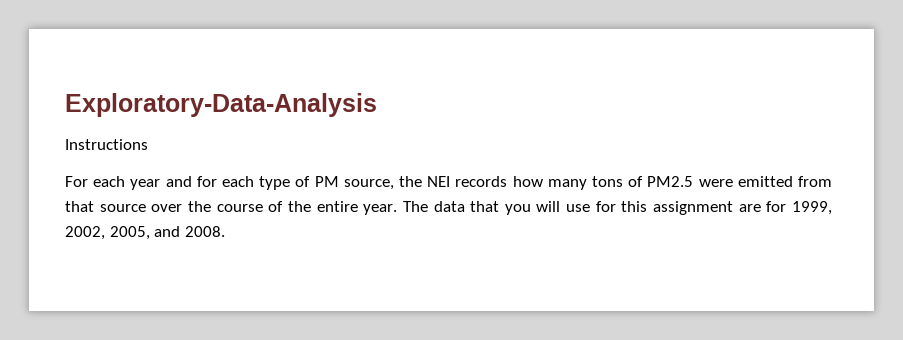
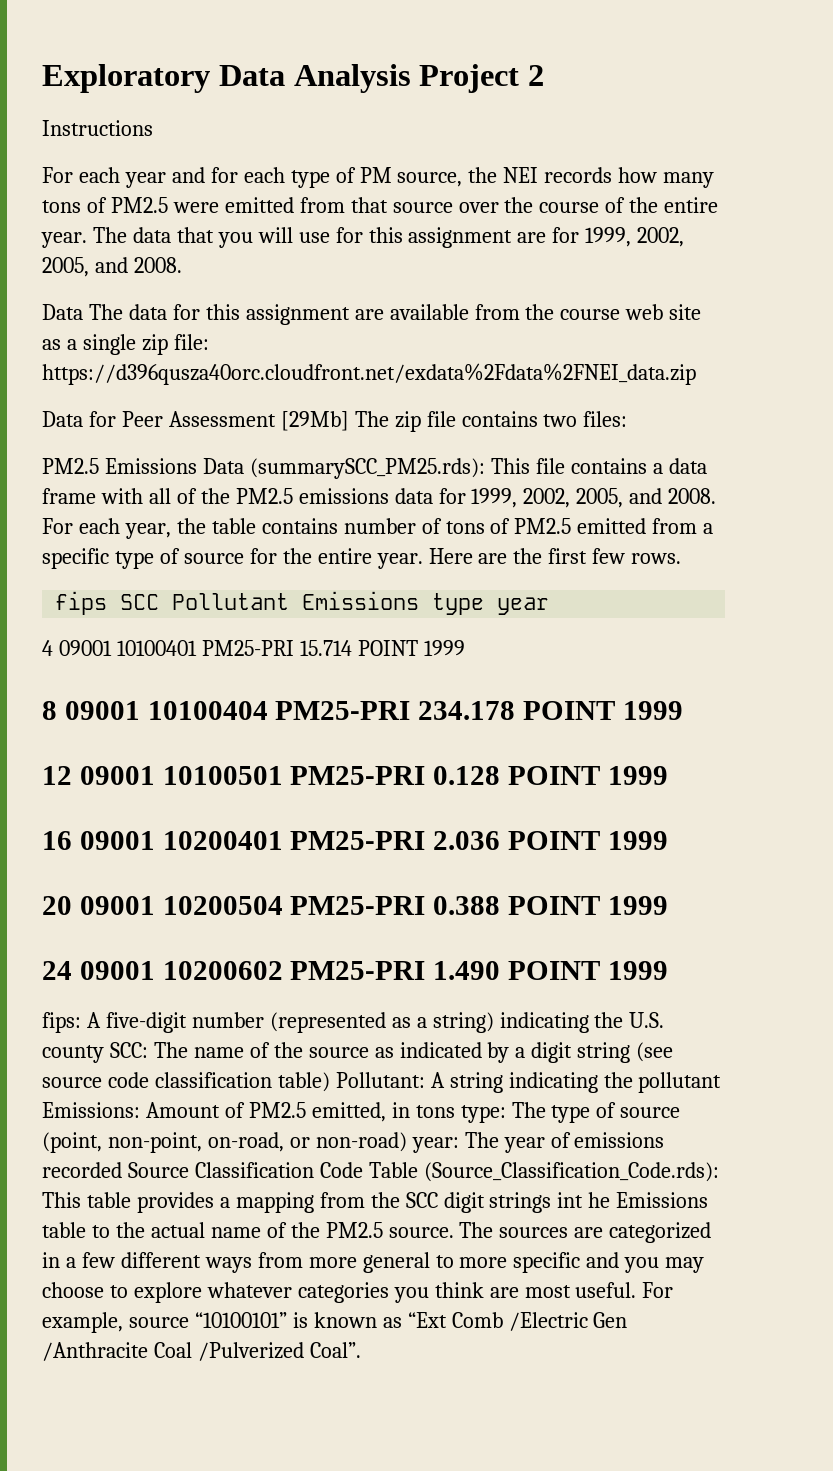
- Exploratory-Data-Analysis
+ Exploratory Data Analysis Project 2
+ Data The data for this assignment are available from the course web site as a single zip file: https://d396qusza40orc.cloudfront.net/exdata%2Fdata%2FNEI_data.zip
+ Data for Peer Assessment [29Mb] The zip file contains two files:
+ PM2.5 Emissions Data (summarySCC_PM25.rds): This file contains a data frame with all of the PM2.5 emissions data for 1999, 2002, 2005, and 2008. For each year, the table contains number of tons of PM2.5 emitted from a specific type of source for the entire year. Here are the first few rows.
+ fips SCC Pollutant Emissions type year
+ 4 09001 10100401 PM25-PRI 15.714 POINT 1999
+ 8 09001 10100404 PM25-PRI 234.178 POINT 1999
+ 12 09001 10100501 PM25-PRI 0.128 POINT 1999
+ 16 09001 10200401 PM25-PRI 2.036 POINT 1999
+ 20 09001 10200504 PM25-PRI 0.388 POINT 1999
+ 24 09001 10200602 PM25-PRI 1.490 POINT 1999
+ fips: A five-digit number (represented as a string) indicating the U.S. county SCC: The name of the source as indicated by a digit string (see source code classification table) Pollutant: A string indicating the pollutant Emissions: Amount of PM2.5 emitted, in tons type: The type of source (point, non-point, on-road, or non-road) year: The year of emissions recorded Source Classification Code Table (Source_Classification_Code.rds): This table provides a mapping from the SCC digit strings int he Emissions table to the actual name of the PM2.5 source. The sources are categorized in a few different ways from more general to more specific and you may choose to explore whatever categories you think are most useful. For example, source “10100101” is known as “Ext Comb /Electric Gen /Anthracite Coal /Pulverized Coal”.

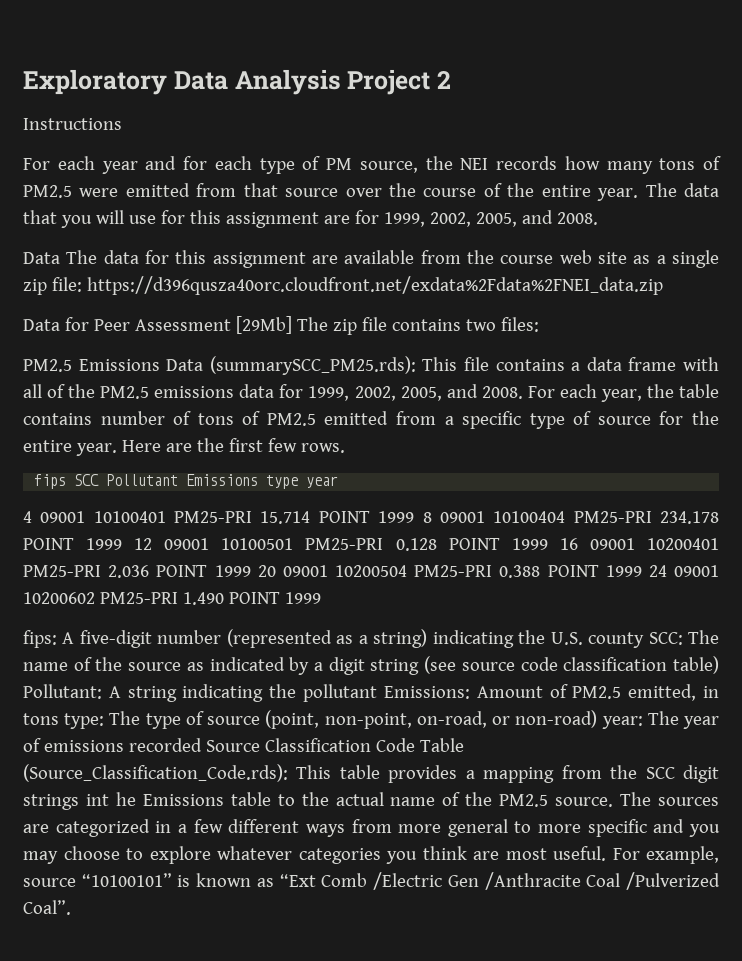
- 4 09001 10100401 PM25-PRI 15.714 POINT 1999
- 8 09001 10100404 PM25-PRI 234.178 POINT 1999
- 12 09001 10100501 PM25-PRI 0.128 POINT 1999
- 16 09001 10200401 PM25-PRI 2.036 POINT 1999
- 20 09001 10200504 PM25-PRI 0.388 POINT 1999
- 24 09001 10200602 PM25-PRI 1.490 POINT 1999
+ 4 09001 10100401 PM25-PRI 15.714 POINT 1999 8 09001 10100404 PM25-PRI 234.178 POINT 1999 12 09001 10100501 PM25-PRI 0.128 POINT 1999 16 09001 10200401 PM25-PRI 2.036 POINT 1999 20 09001 10200504 PM25-PRI 0.388 POINT 1999 24 09001 10200602 PM25-PRI 1.490 POINT 1999

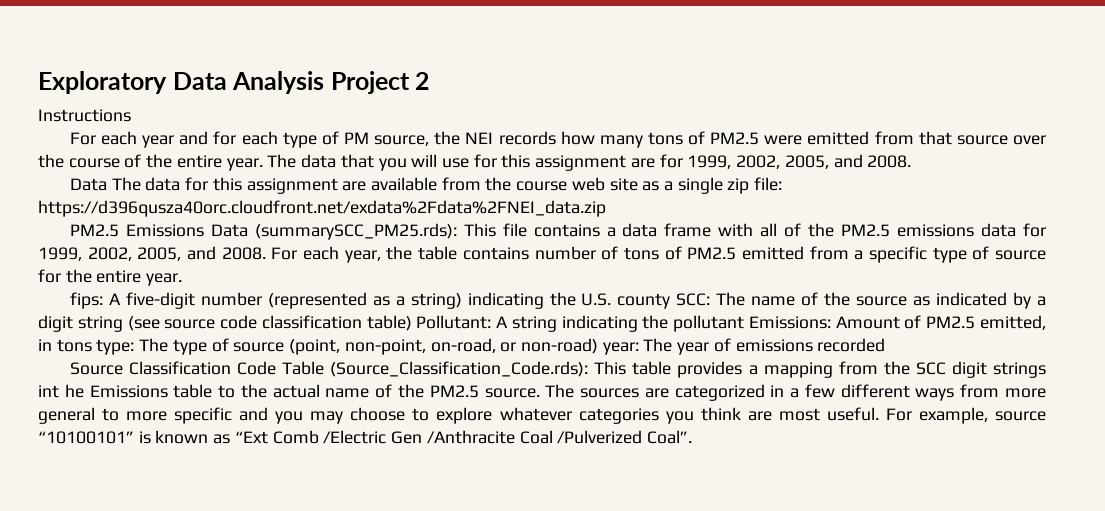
- Data for Peer Assessment [29Mb] The zip file contains two files:
- Here are the first few rows.
- fips SCC Pollutant Emissions type year
- 4 09001 10100401 PM25-PRI 15.714 POINT 1999 8 09001 10100404 PM25-PRI 234.178 POINT 1999 12 09001 10100501 PM25-PRI 0.128 POINT 1999 16 09001 10200401 PM25-PRI 2.036 POINT 1999 20 09001 10200504 PM25-PRI 0.388 POINT 1999 24 09001 10200602 PM25-PRI 1.490 POINT 1999
- The year of emissions recorded Source Classification Code Table (Source_Classification_Code.rds):
+ The year of emissions recorded
+ Source Classification Code Table (Source_Classification_Code.rds):

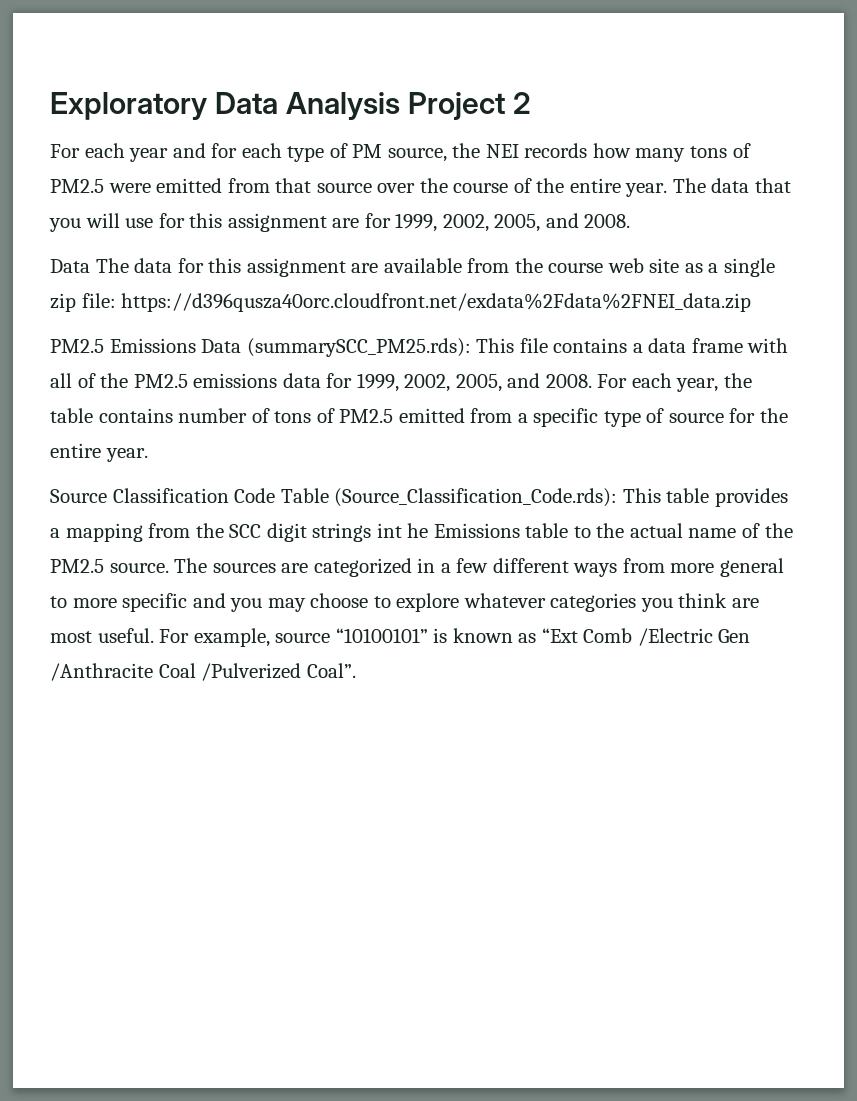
- Instructions
- fips: A five-digit number (represented as a string) indicating the U.S. county SCC: The name of the source as indicated by a digit string (see source code classification table) Pollutant: A string indicating the pollutant Emissions: Amount of PM2.5 emitted, in tons type: The type of source (point, non-point, on-road, or non-road) year: The year of emissions recorded

